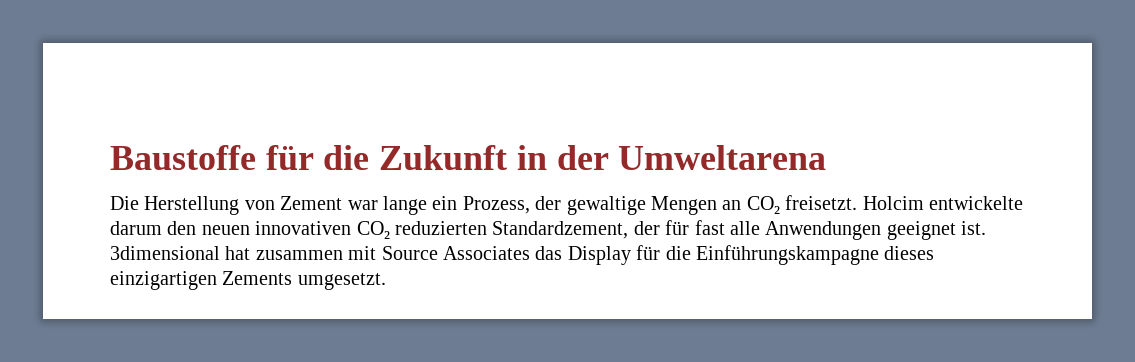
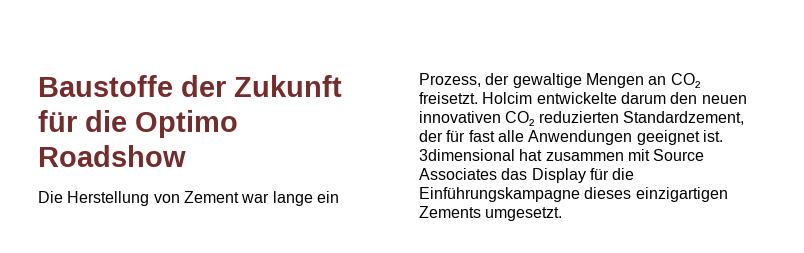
- Baustoffe für die Zukunft in der Umweltarena
+ Baustoffe der Zukunft für die Optimo Roadshow

